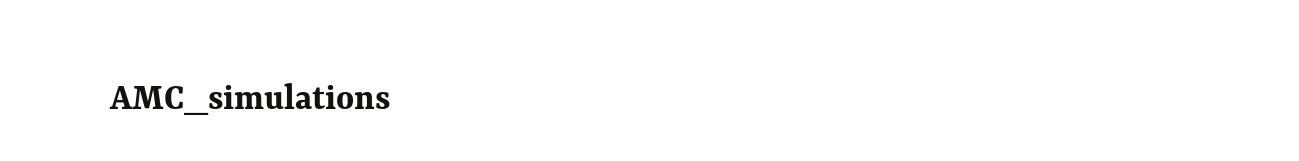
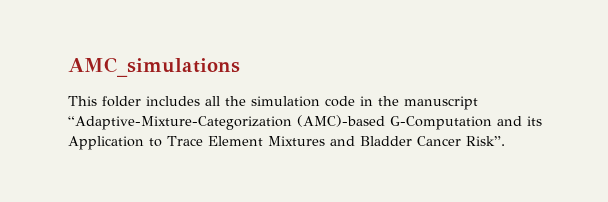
+ This folder includes all the simulation code in the manuscript “Adaptive-Mixture-Categorization (AMC)-based G-Computation and its Application to Trace Element Mixtures and Bladder Cancer Risk”.

